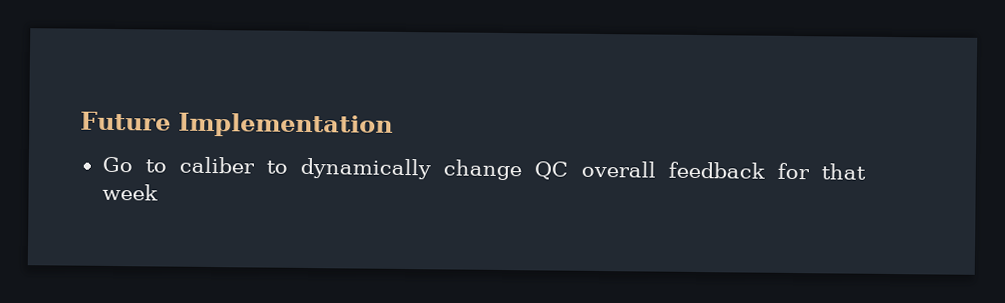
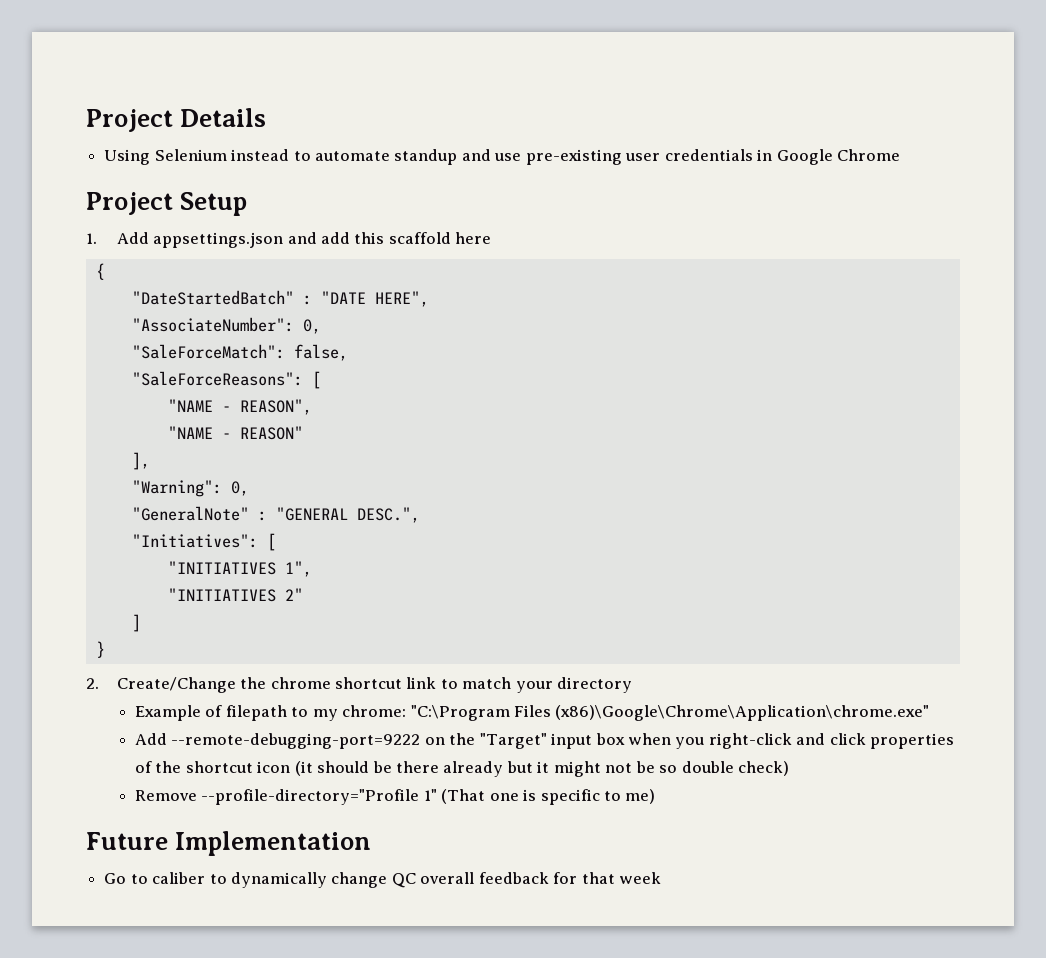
+ Project Details
+ Using Selenium instead to automate standup and use pre-existing user credentials in Google Chrome
+ Project Setup
+ 1. Add appsettings.json and add this scaffold here
+ {
+ "DateStartedBatch" : "DATE HERE",
+ "AssociateNumber": 0,
+ "SaleForceMatch": false,
+ "SaleForceReasons": [
+ "NAME - REASON",
+ "NAME - REASON"
+ ],
+ "Warning": 0,
+ "GeneralNote" : "GENERAL DESC.",
+ "Initiatives": [
+ "INITIATIVES 1",
+ "INITIATIVES 2"
+ ]
+ }
+ 2. Create/Change the chrome shortcut link to match your directory
+ Example of filepath to my chrome: "C:\Program Files (x86)\Google\Chrome\Application\chrome.exe"
+ Add --remote-debugging-port=9222 on the "Target" input box when you right-click and click properties of the shortcut icon (it should be there already but it might not be so double check)
+ Remove --profile-directory="Profile 1" (That one is specific to me)

